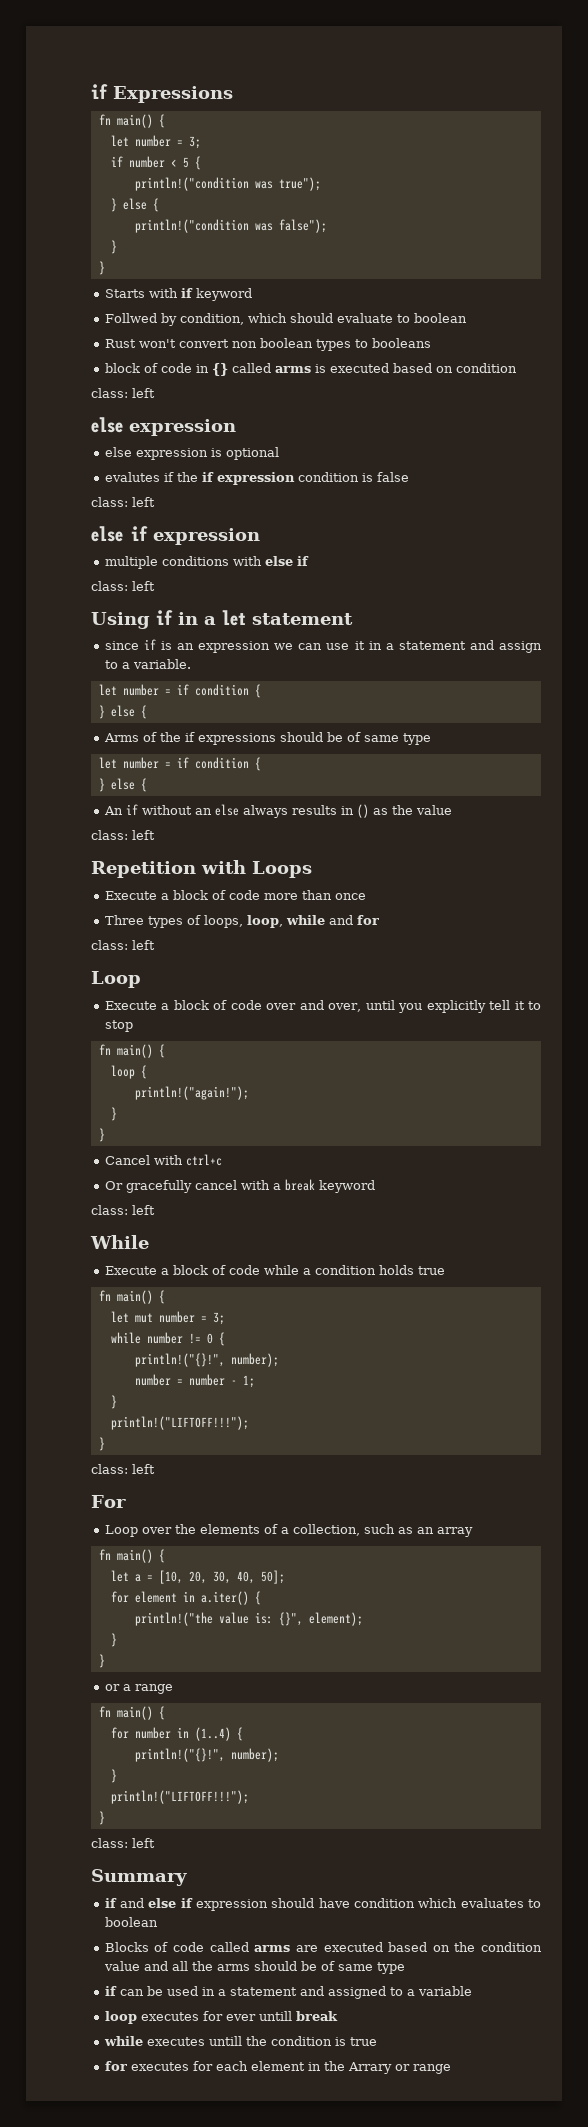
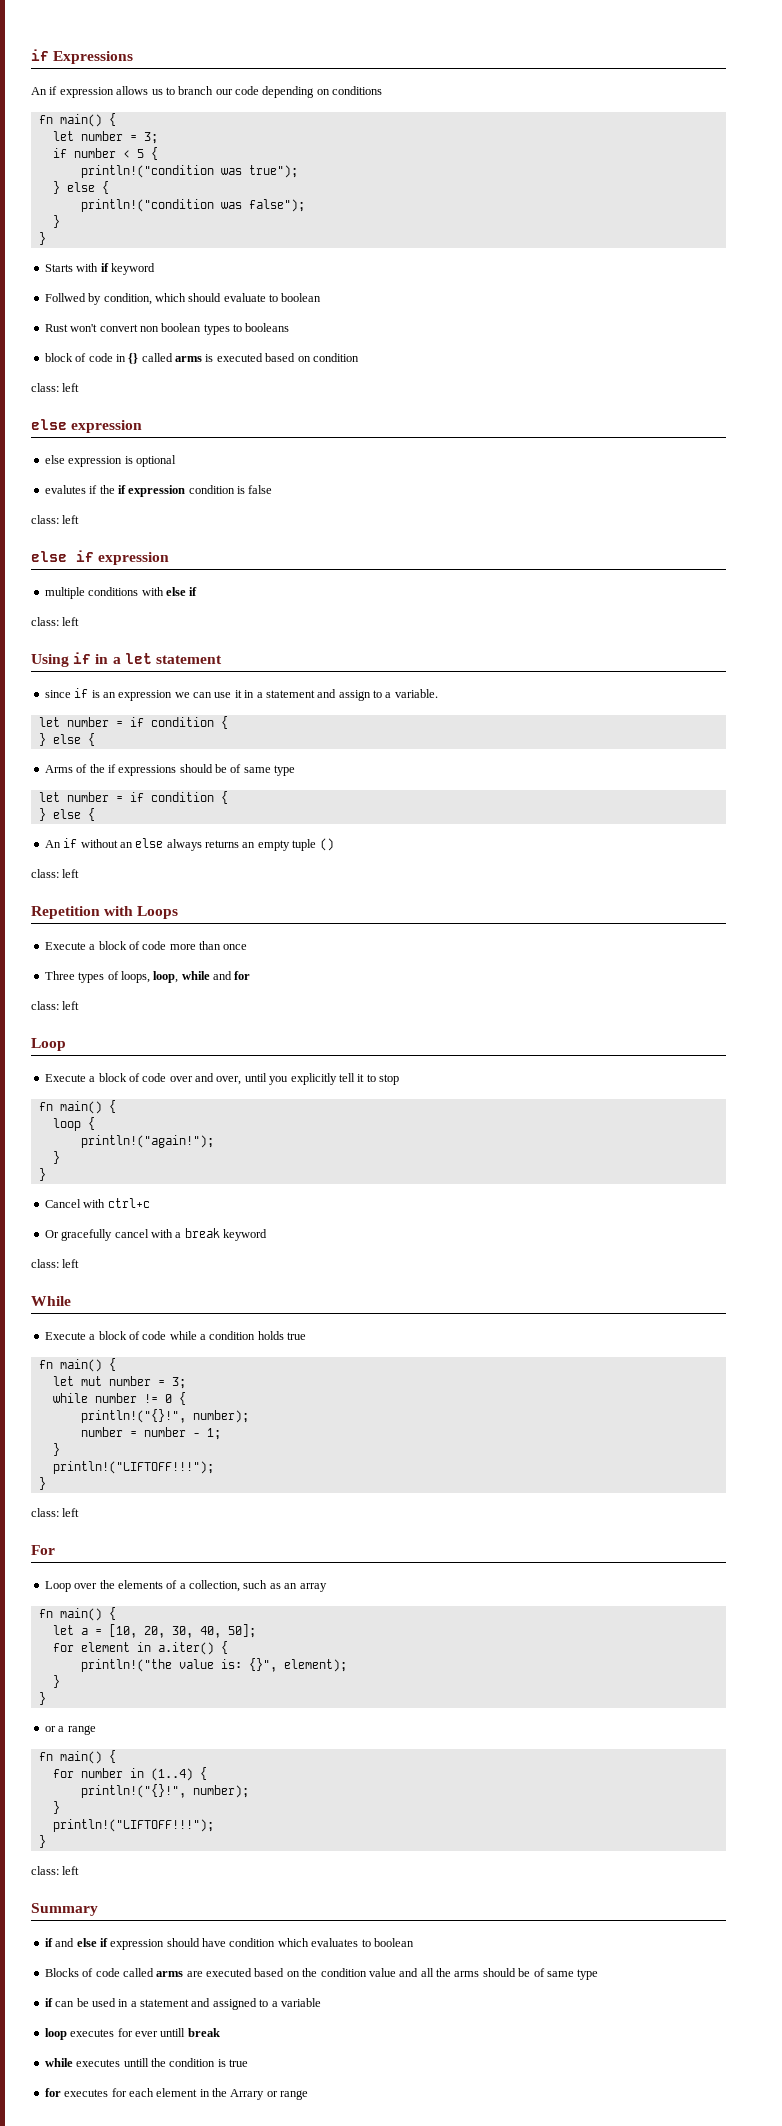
+ An if expression allows us to branch our code depending on conditions
- An if without an else always results in () as the value
+ An if without an else always returns an empty tuple ()

